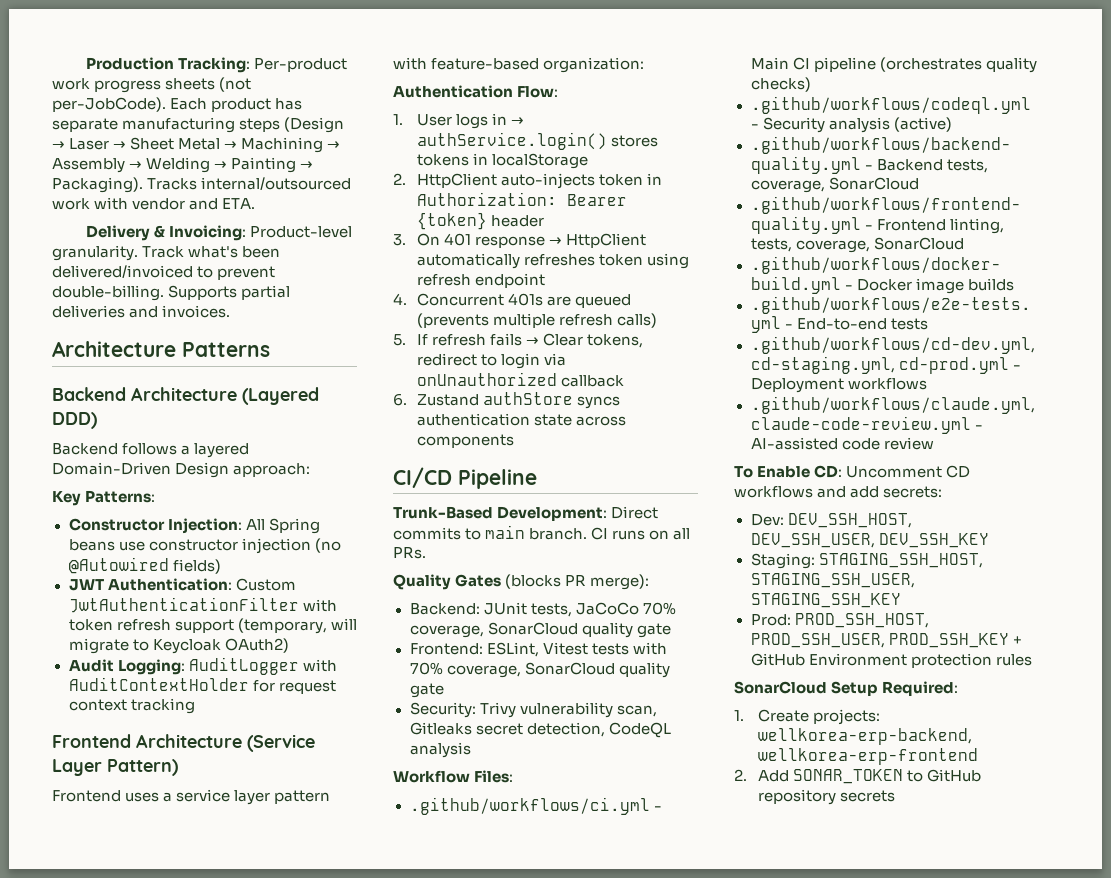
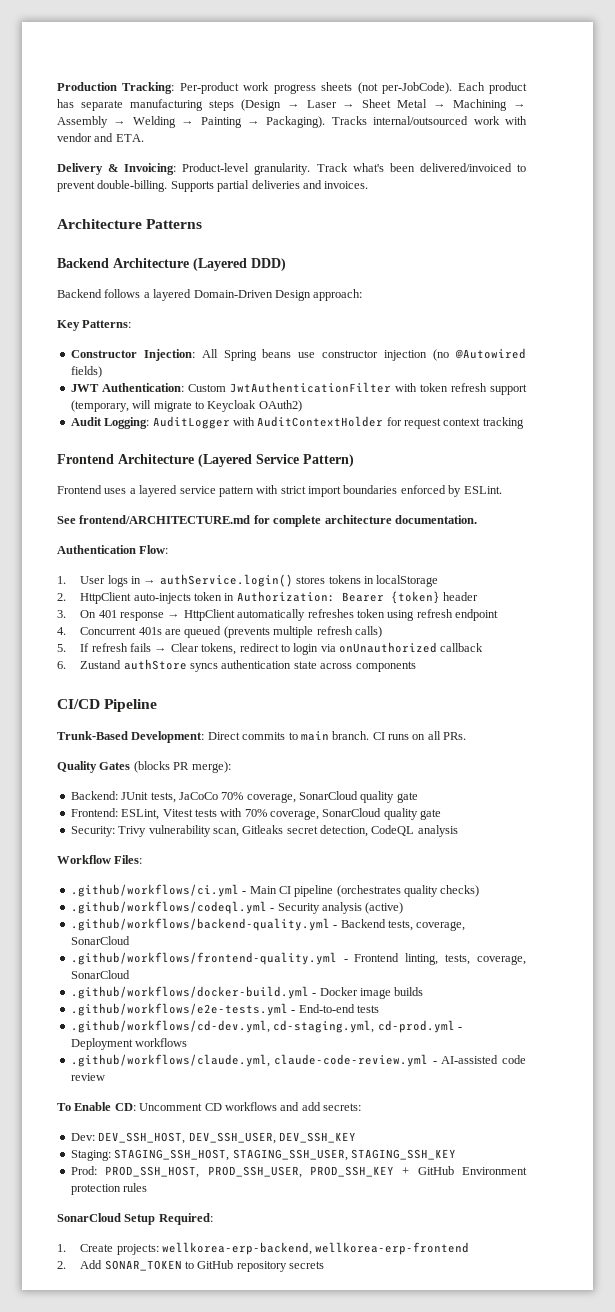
- Frontend Architecture (Service Layer Pattern)
+ Frontend Architecture (Layered Service Pattern)
- Frontend uses a service layer pattern with feature-based organization:
+ Frontend uses a layered service pattern with strict import boundaries enforced by ESLint.
+ See frontend/ARCHITECTURE.md for complete architecture documentation.

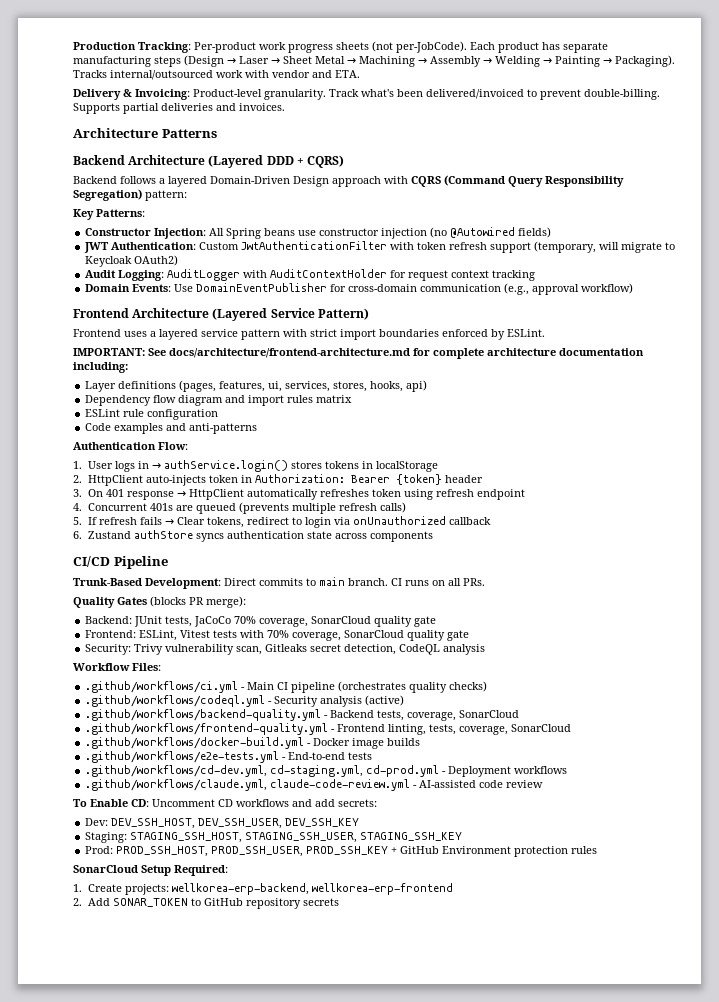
- Backend Architecture (Layered DDD)
+ Backend Architecture (Layered DDD + CQRS)
- Backend follows a layered Domain-Driven Design approach:
+ Backend follows a layered Domain-Driven Design approach with CQRS (Command Query Responsibility Segregation) pattern:
+ Domain Events: Use DomainEventPublisher for cross-domain communication (e.g., approval workflow)
- See frontend/ARCHITECTURE.md for complete architecture documentation.
+ IMPORTANT: See docs/architecture/frontend-architecture.md for complete architecture documentation including:
+ Layer definitions (pages, features, ui, services, stores, hooks, api)
+ Dependency flow diagram and import rules matrix
+ ESLint rule configuration
+ Code examples and anti-patterns

